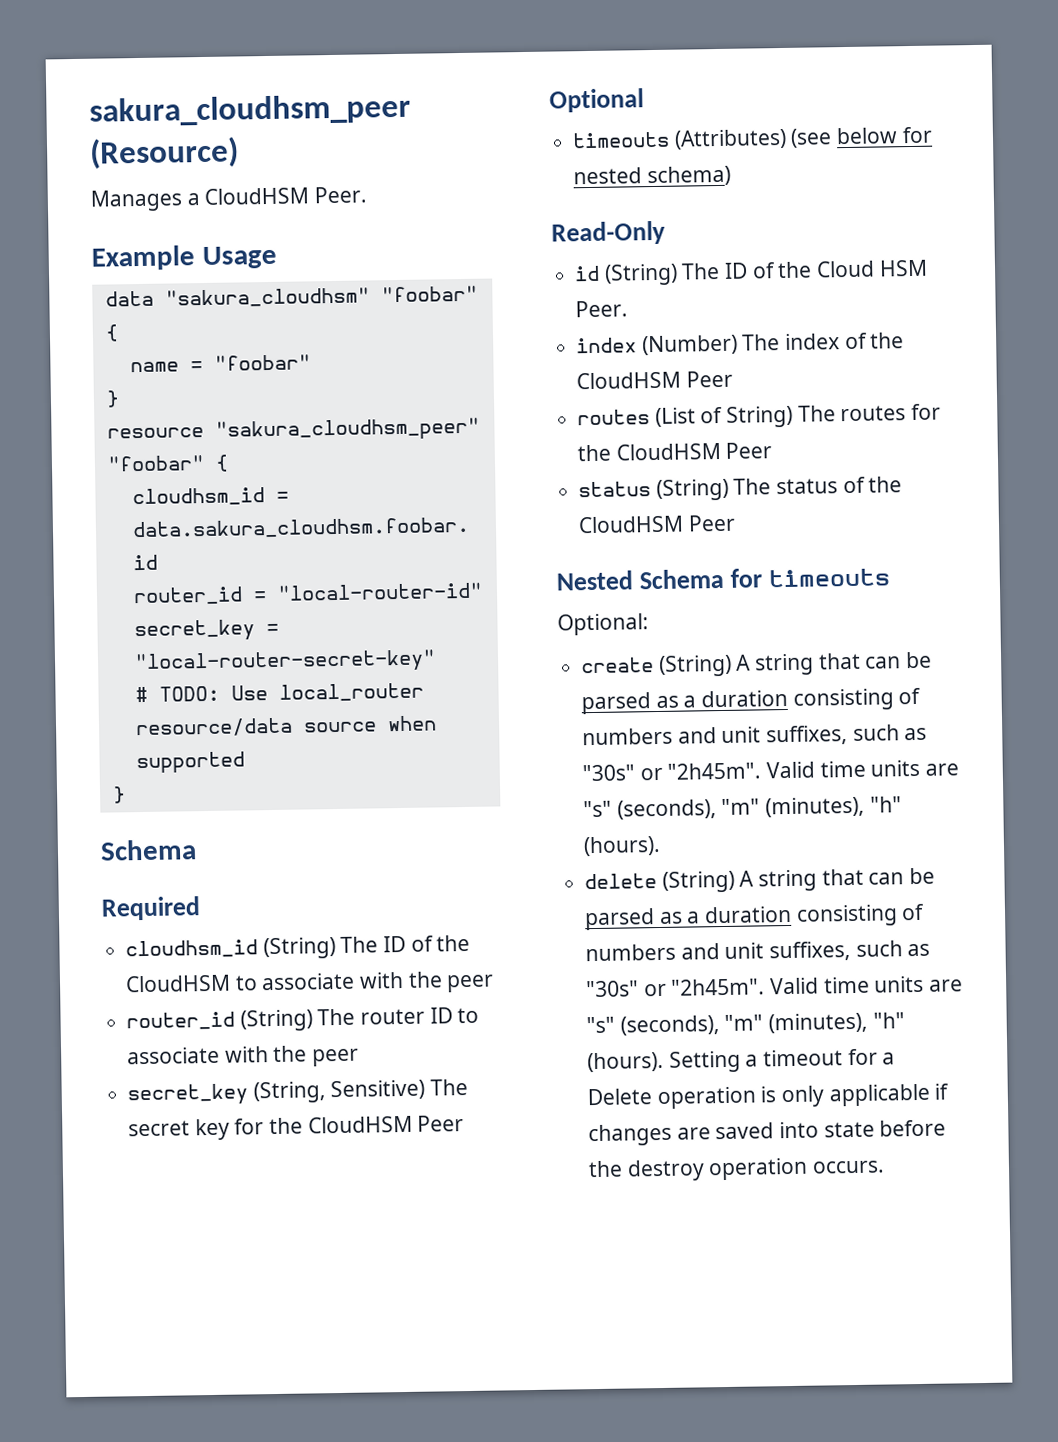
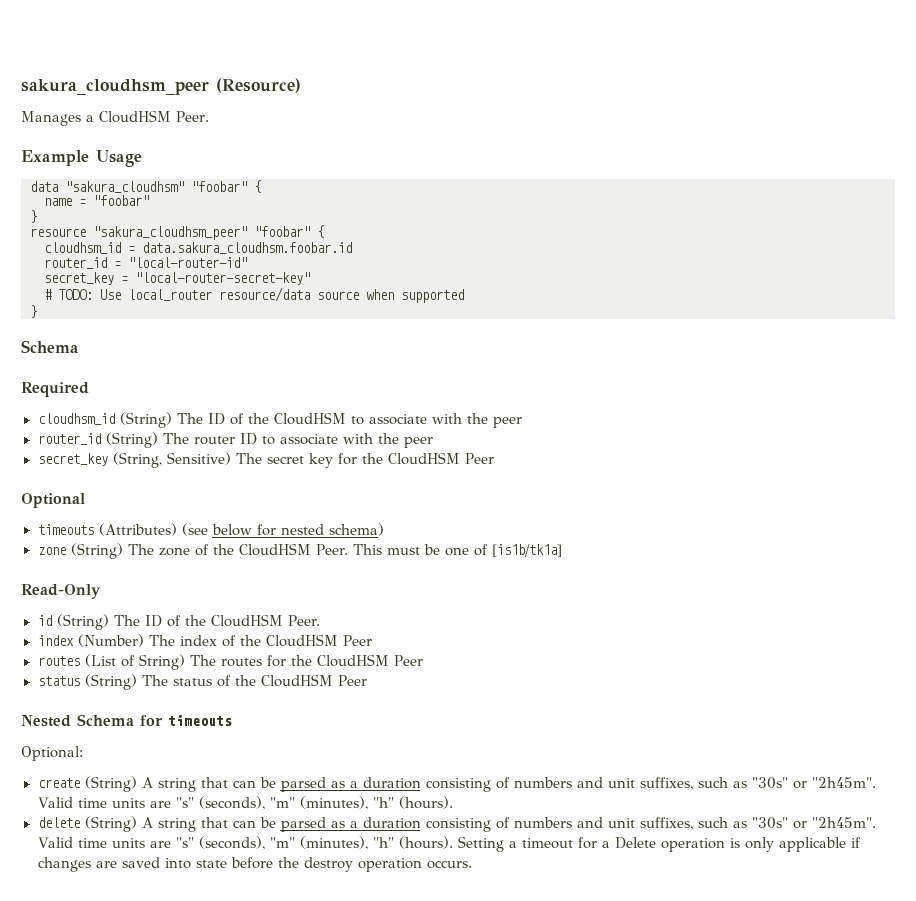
+ zone (String) The zone of the CloudHSM Peer. This must be one of [is1b/tk1a]
- id (String) The ID of the Cloud HSM Peer.
+ id (String) The ID of the CloudHSM Peer.

